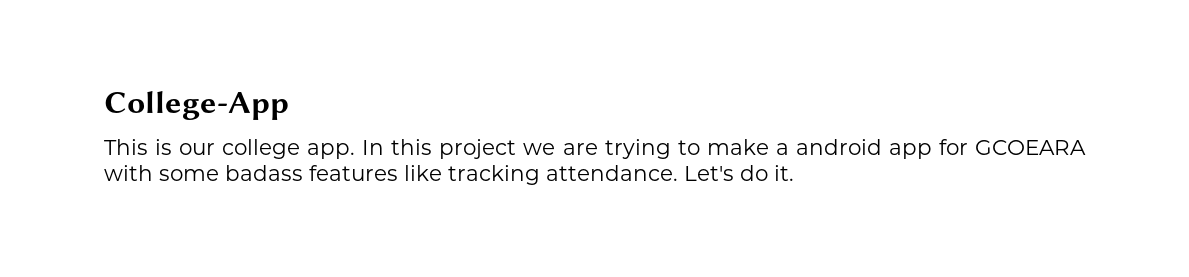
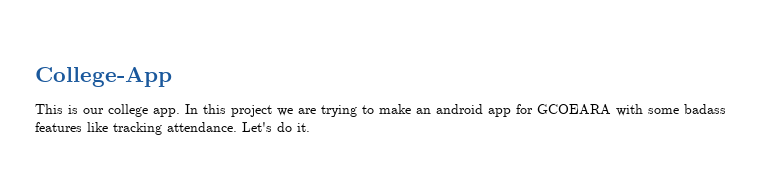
- In this project we are trying to make a android app for GCOEARA with some badass features like tracking attendance.
+ In this project we are trying to make an android app for GCOEARA with some badass features like tracking attendance.

